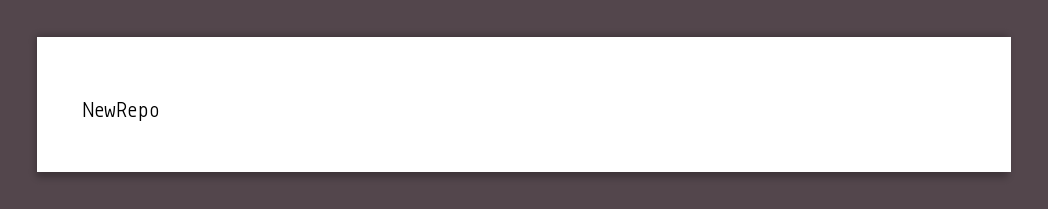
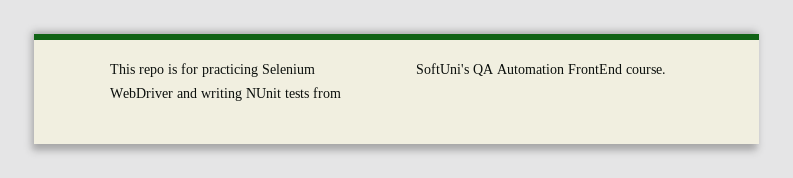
- NewRepo
+ Тhis repo is for practicing Selenium WebDriver and writing NUnit tests from SoftUni's QA Automation FrontEnd course.

